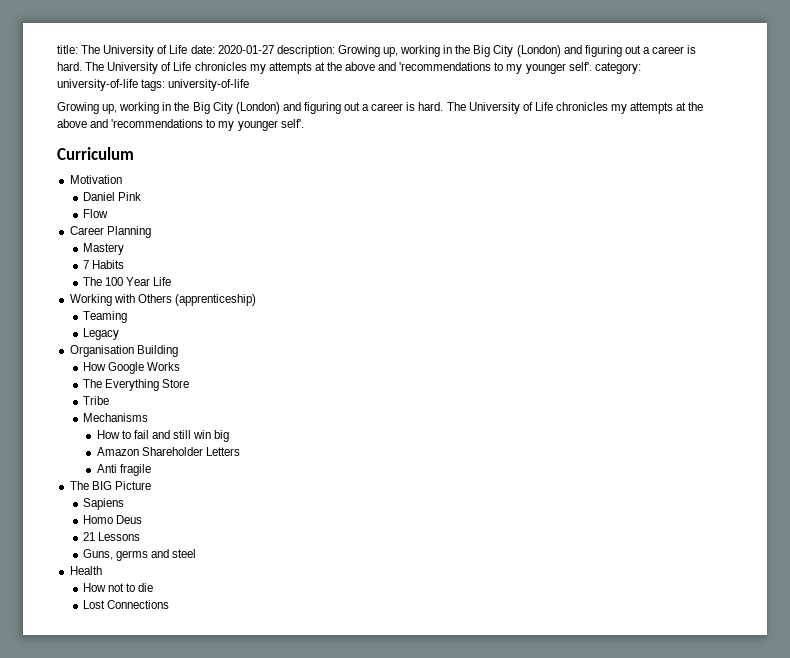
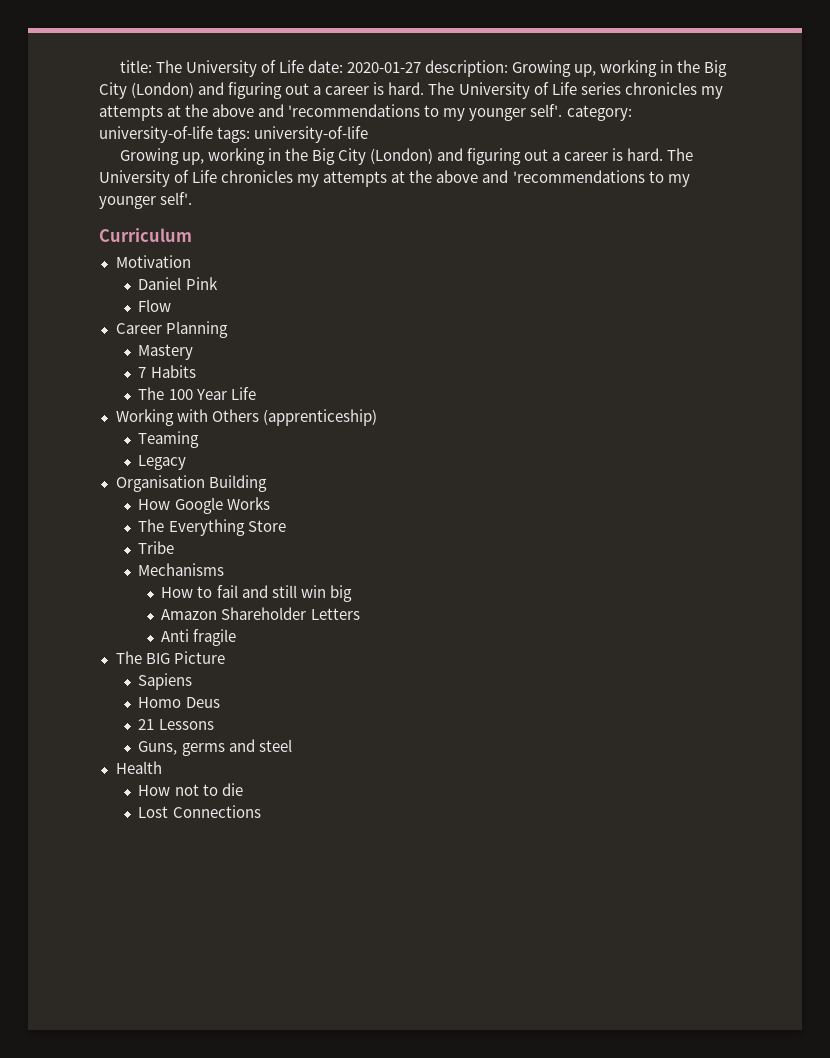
- The University of Life chronicles my attempts at the above and 'recommendations to my younger self'. category: university-of-life tags: university-of-life
+ The University of Life series chronicles my attempts at the above and 'recommendations to my younger self'. category: university-of-life tags: university-of-life

